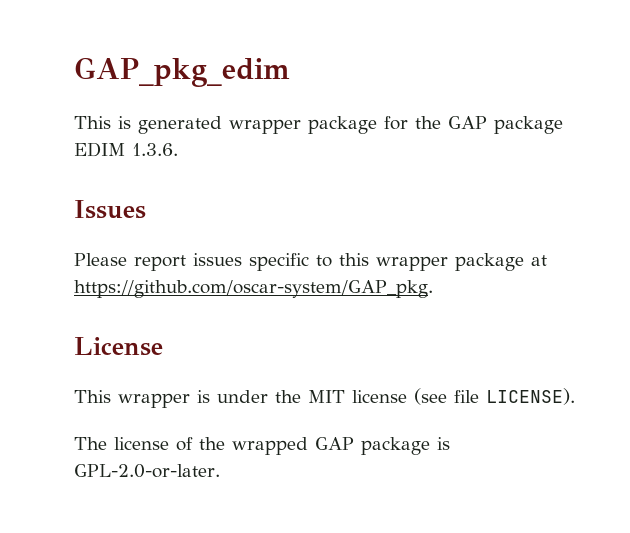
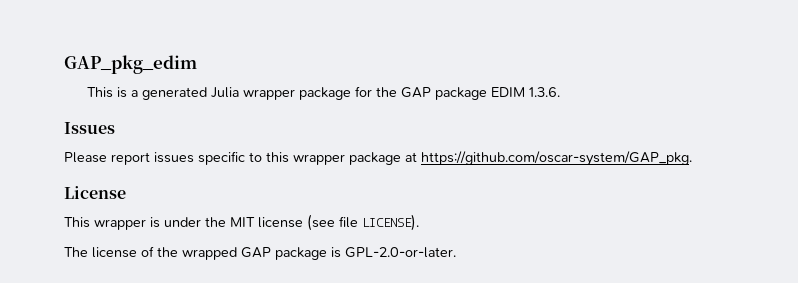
- This is generated wrapper package for the GAP package EDIM 1.3.6.
+ This is a generated Julia wrapper package for the GAP package EDIM 1.3.6.

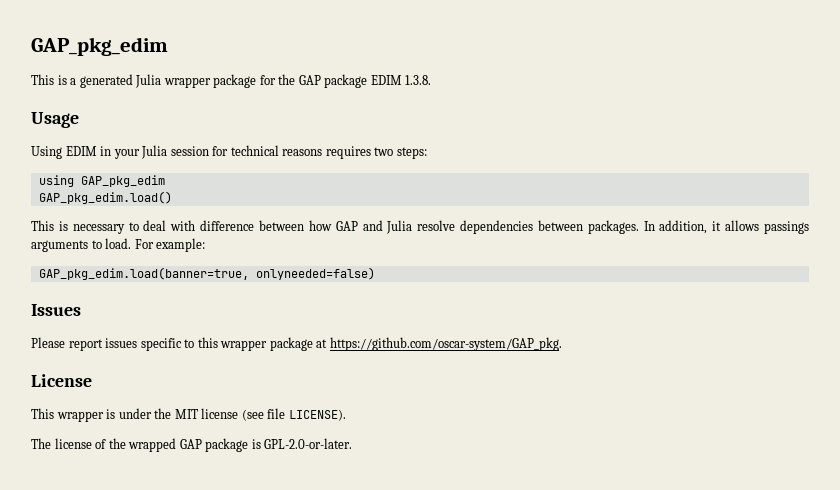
- This is a generated Julia wrapper package for the GAP package EDIM 1.3.6.
+ This is a generated Julia wrapper package for the GAP package EDIM 1.3.8.
+ Usage
+ Using EDIM in your Julia session for technical reasons requires two steps:
+ using GAP_pkg_edim
+ GAP_pkg_edim.load()
+ This is necessary to deal with difference between how GAP and Julia resolve dependencies between packages. In addition, it allows passings arguments to load. For example:
+ GAP_pkg_edim.load(banner=true, onlyneeded=false)

